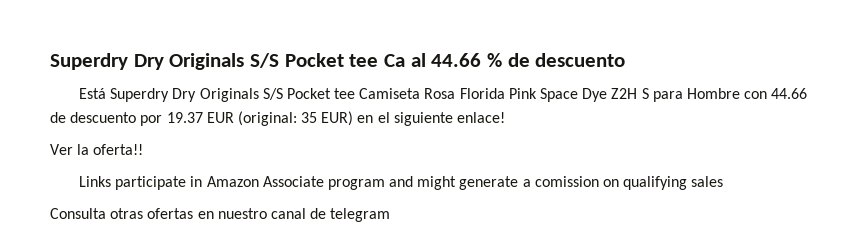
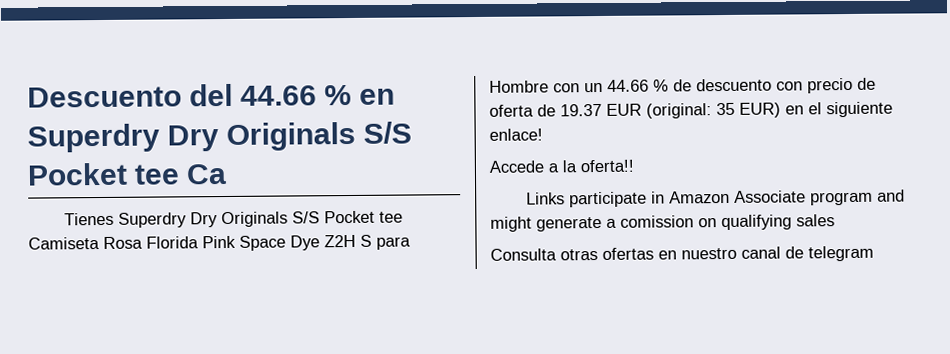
- Superdry Dry Originals S/S Pocket tee Ca al 44.66 % de descuento
- Está Superdry Dry Originals S/S Pocket tee Camiseta Rosa Florida Pink Space Dye Z2H S para Hombre con 44.66 de descuento por 19.37 EUR (original: 35 EUR) en el siguiente enlace!
+ Descuento del 44.66 % en Superdry Dry Originals S/S Pocket tee Ca
+ Tienes Superdry Dry Originals S/S Pocket tee Camiseta Rosa Florida Pink Space Dye Z2H S para Hombre con un 44.66 % de descuento con precio de oferta de 19.37 EUR (original: 35 EUR) en el siguiente enlace!
- Ver la oferta!!
+ Accede a la oferta!!

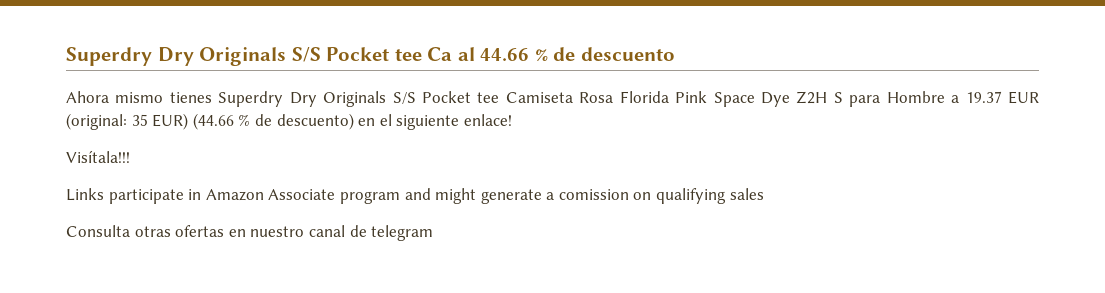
- Descuento del 44.66 % en Superdry Dry Originals S/S Pocket tee Ca
- Tienes Superdry Dry Originals S/S Pocket tee Camiseta Rosa Florida Pink Space Dye Z2H S para Hombre con un 44.66 % de descuento con precio de oferta de 19.37 EUR (original: 35 EUR) en el siguiente enlace!
+ Superdry Dry Originals S/S Pocket tee Ca al 44.66 % de descuento
+ Ahora mismo tienes Superdry Dry Originals S/S Pocket tee Camiseta Rosa Florida Pink Space Dye Z2H S para Hombre a 19.37 EUR (original: 35 EUR) (44.66 % de descuento) en el siguiente enlace!
- Accede a la oferta!!
+ Visítala!!!

